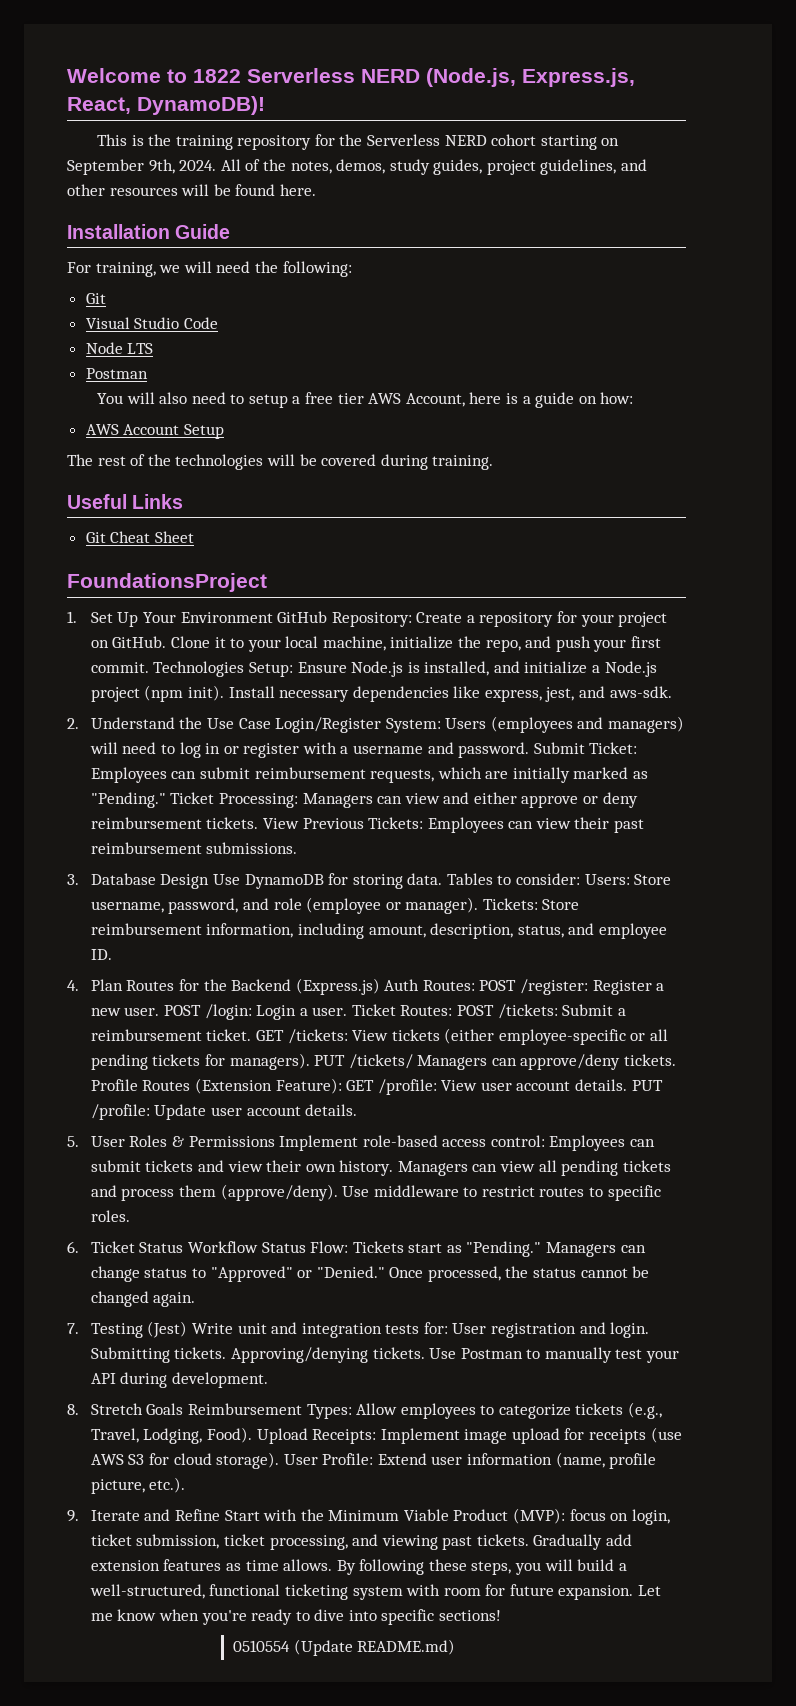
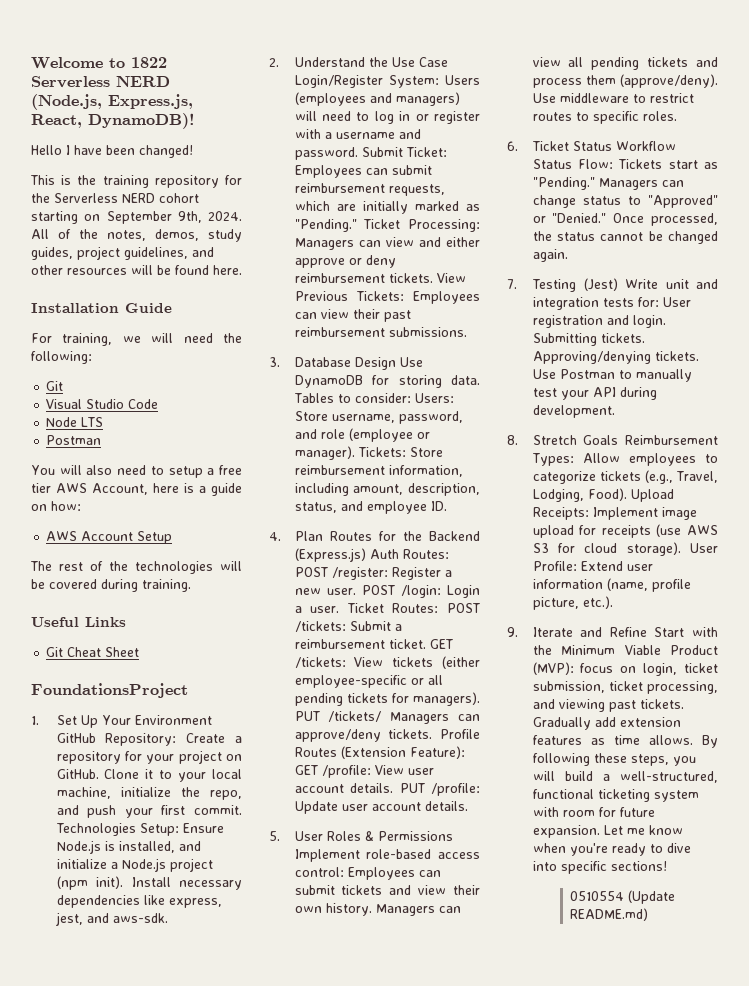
+ Hello I have been changed!

